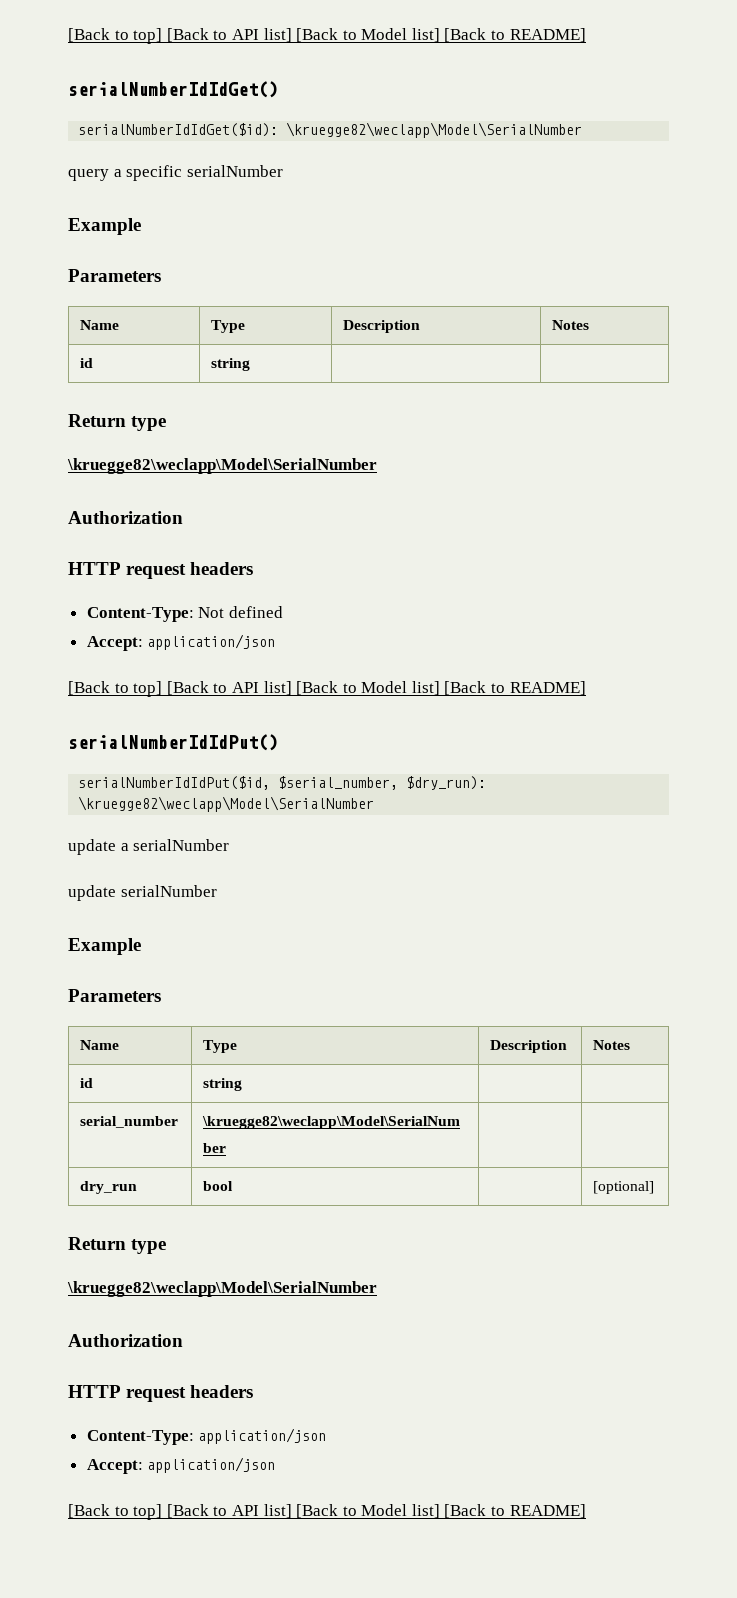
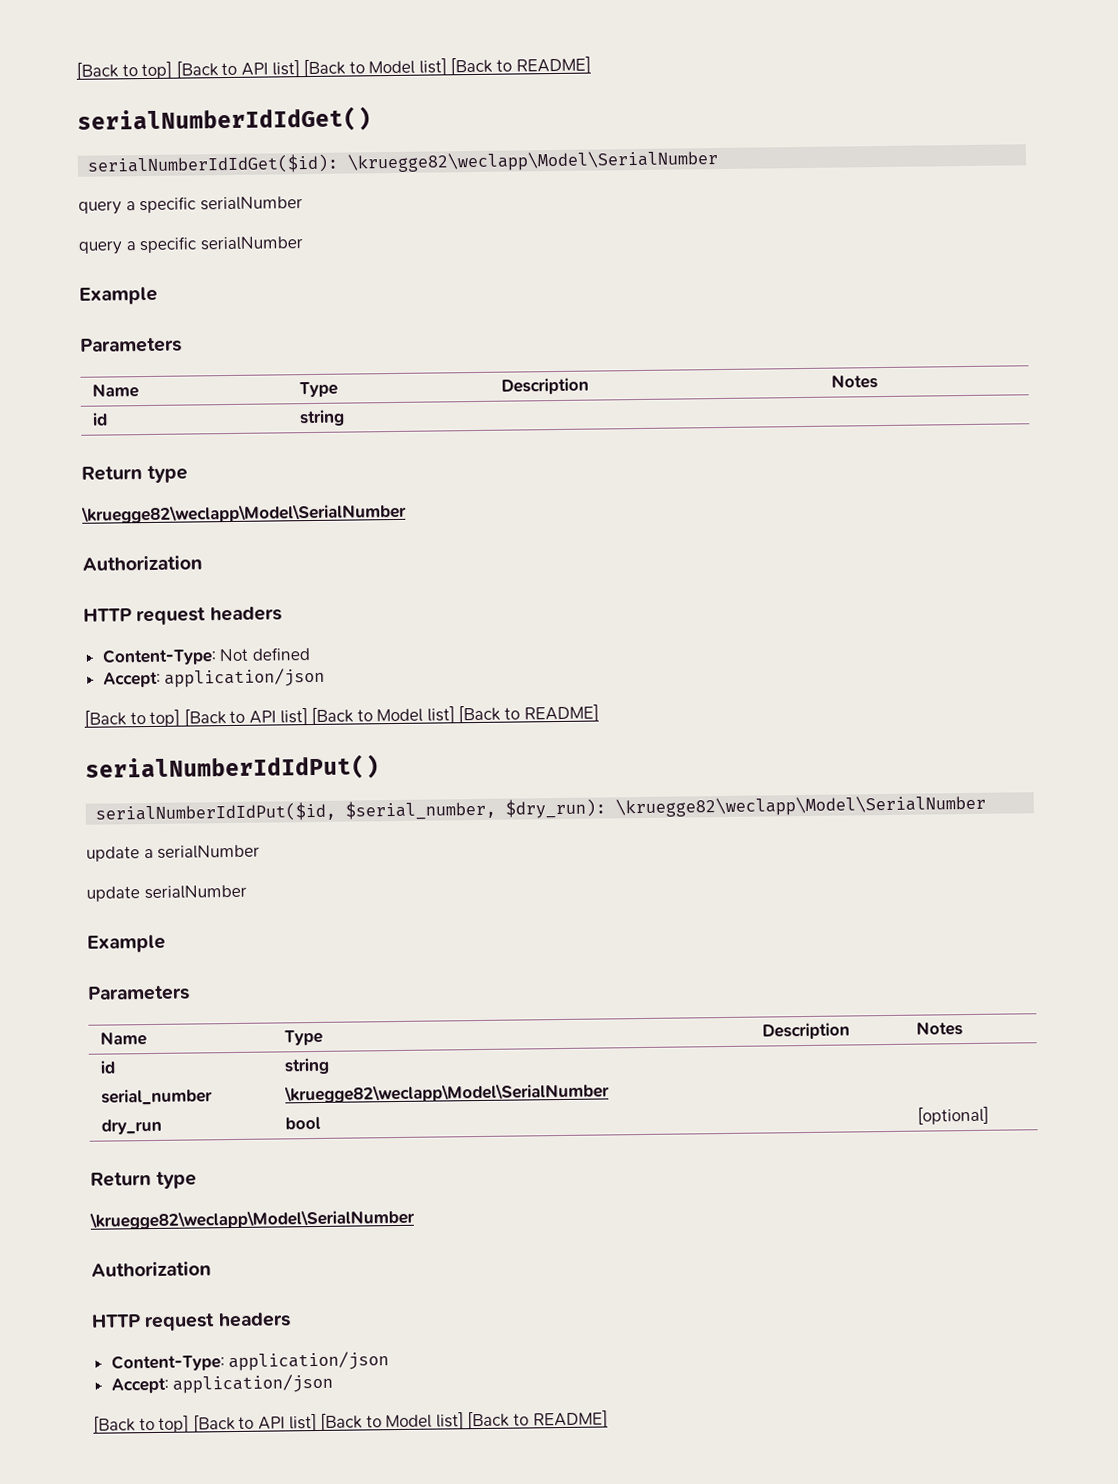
  serialNumberIdIdGet($id): \kruegge82\weclapp\Model\SerialNumber
+ query a specific serialNumber

